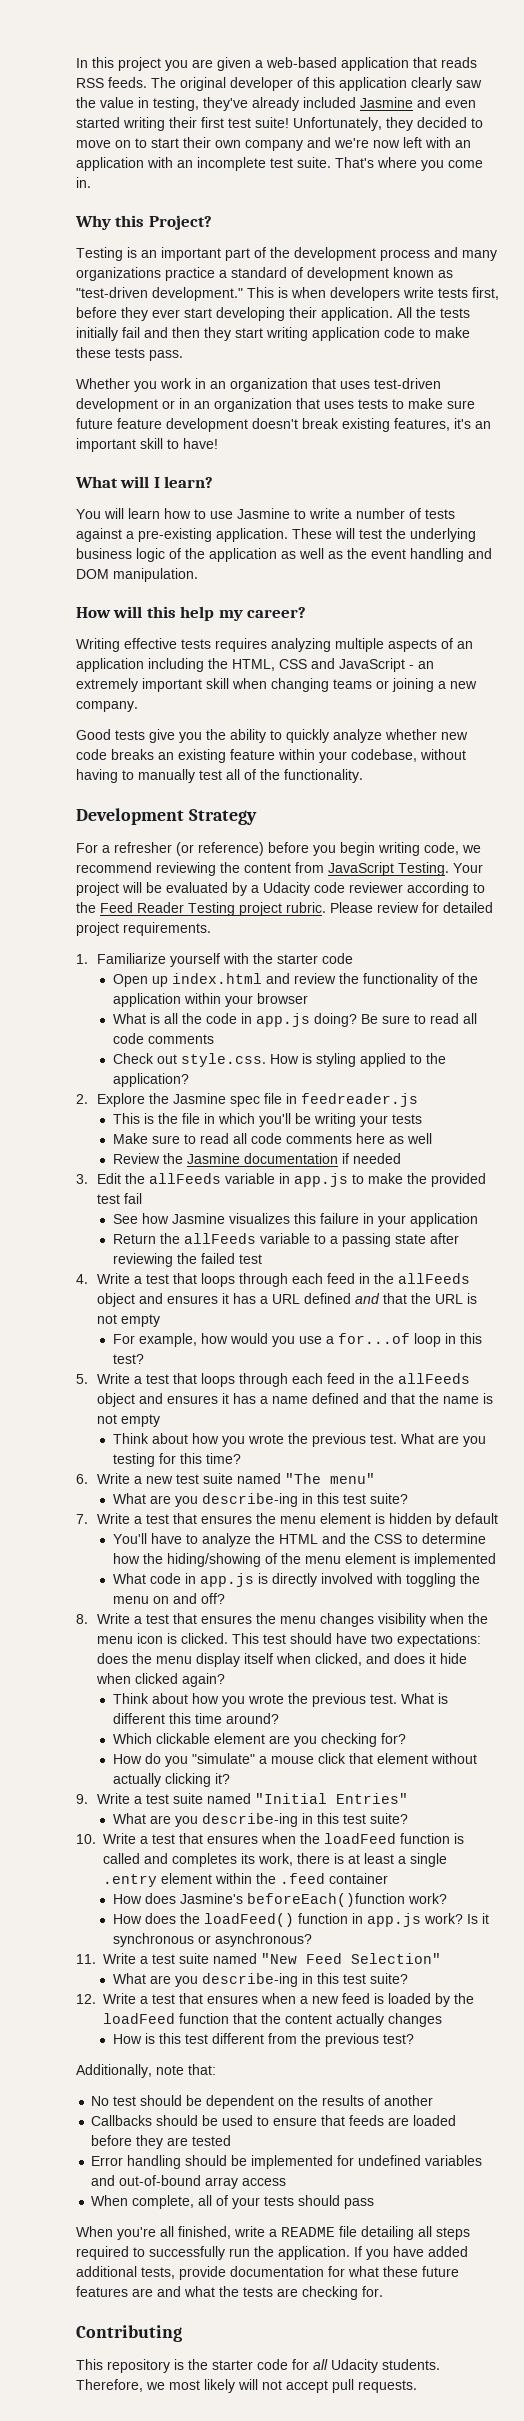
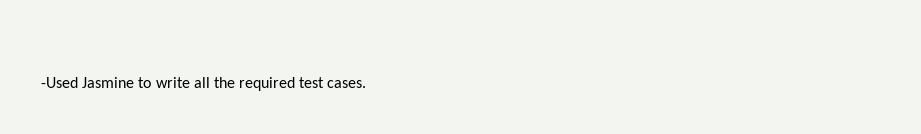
- In this project you are given a web-based application that reads RSS feeds. The original developer of this application clearly saw the value in testing, they've already included Jasmine and even started writing their first test suite! Unfortunately, they decided to move on to start their own company and we're now left with an application with an incomplete test suite. That's where you come in.
- Why this Project?
- Testing is an important part of the development process and many organizations practice a standard of development known as "test-driven development." This is when developers write tests first, before they ever start developing their application. All the tests initially fail and then they start writing application code to make these tests pass.
- Whether you work in an organization that uses test-driven development or in an organization that uses tests to make sure future feature development doesn't break existing features, it's an important skill to have!
- What will I learn?
- You will learn how to use Jasmine to write a number of tests against a pre-existing application. These will test the underlying business logic of the application as well as the event handling and DOM manipulation.
- How will this help my career?
- Writing effective tests requires analyzing multiple aspects of an application including the HTML, CSS and JavaScript - an extremely important skill when changing teams or joining a new company.
- Good tests give you the ability to quickly analyze whether new code breaks an existing feature within your codebase, without having to manually test all of the functionality.
- Development Strategy
- For a refresher (or reference) before you begin writing code, we recommend reviewing the content from JavaScript Testing. Your project will be evaluated by a Udacity code reviewer according to the Feed Reader Testing project rubric. Please review for detailed project requirements.
- 1. Familiarize yourself with the starter code
- Open up index.html and review the functionality of the application within your browser
- What is all the code in app.js doing? Be sure to read all code comments
- Check out style.css. How is styling applied to the application?
- 2. Explore the Jasmine spec file in feedreader.js
- This is the file in which you'll be writing your tests
- Make sure to read all code comments here as well
- Review the Jasmine documentation if needed
- 3. Edit the allFeeds variable in app.js to make the provided test fail
- See how Jasmine visualizes this failure in your application
- Return the allFeeds variable to a passing state after reviewing the failed test
- 4. Write a test that loops through each feed in the allFeeds object and ensures it has a URL defined and that the URL is not empty
- For example, how would you use a for...of loop in this test?
- 5. Write a test that loops through each feed in the allFeeds object and ensures it has a name defined and that the name is not empty
- Think about how you wrote the previous test. What are you testing for this time?
- 6. Write a new test suite named "The menu"
- What are you describe-ing in this test suite?
- 7. Write a test that ensures the menu element is hidden by default
- You'll have to analyze the HTML and the CSS to determine how the hiding/showing of the menu element is implemented
- What code in app.js is directly involved with toggling the menu on and off?
- 8. Write a test that ensures the menu changes visibility when the menu icon is clicked. This test should have two expectations: does the menu display itself when clicked, and does it hide when clicked again?
- Think about how you wrote the previous test. What is different this time around?
- Which clickable element are you checking for?
- How do you "simulate" a mouse click that element without actually clicking it?
- 9. Write a test suite named "Initial Entries"
- What are you describe-ing in this test suite?
- 10. Write a test that ensures when the loadFeed function is called and completes its work, there is at least a single .entry element within the .feed container
- How does Jasmine's beforeEach()function work?
- How does the loadFeed() function in app.js work? Is it synchronous or asynchronous?
- 11. Write a test suite named "New Feed Selection"
- What are you describe-ing in this test suite?
- 12. Write a test that ensures when a new feed is loaded by the loadFeed function that the content actually changes
- How is this test different from the previous test?
- Additionally, note that:
- No test should be dependent on the results of another
- Callbacks should be used to ensure that feeds are loaded before they are tested
- Error handling should be implemented for undefined variables and out-of-bound array access
- When complete, all of your tests should pass
- When you're all finished, write a README file detailing all steps required to successfully run the application. If you have added additional tests, provide documentation for what these future features are and what the tests are checking for.
- Contributing
- This repository is the starter code for all Udacity students. Therefore, we most likely will not accept pull requests.
+ -Used Jasmine to write all the required test cases.

